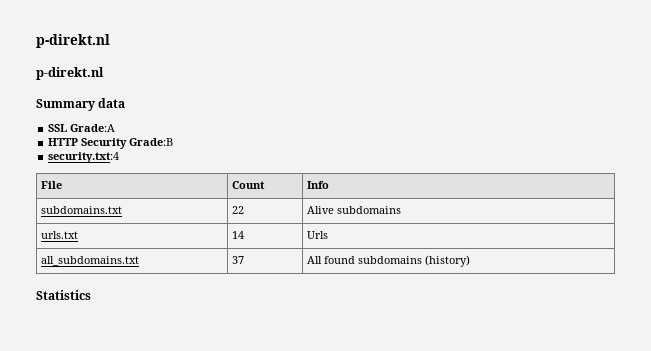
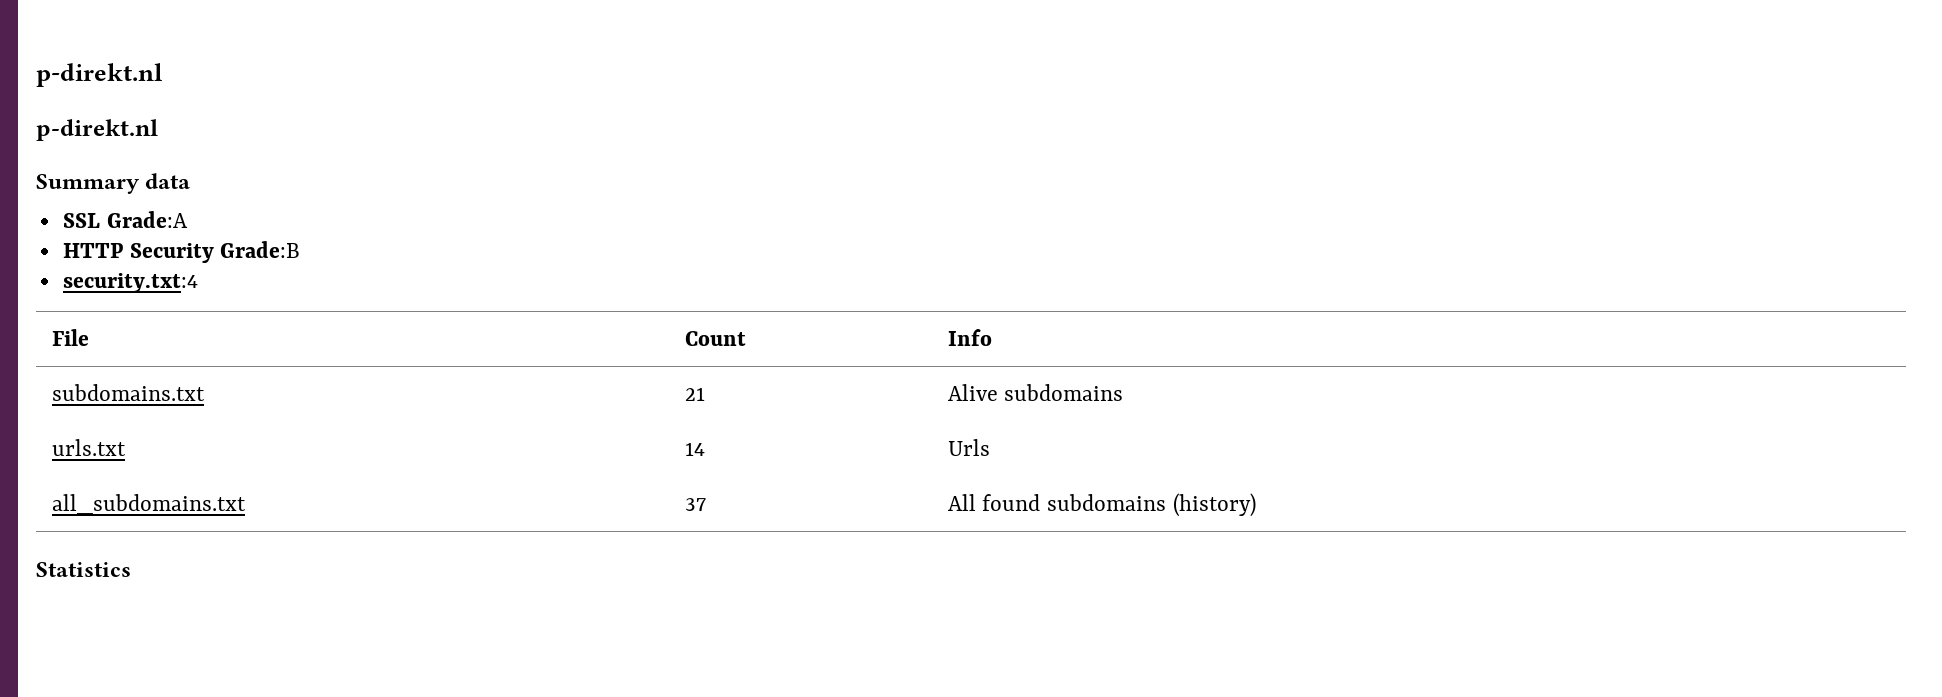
- subdomains.txt | 22 | Alive subdomains
+ subdomains.txt | 21 | Alive subdomains

